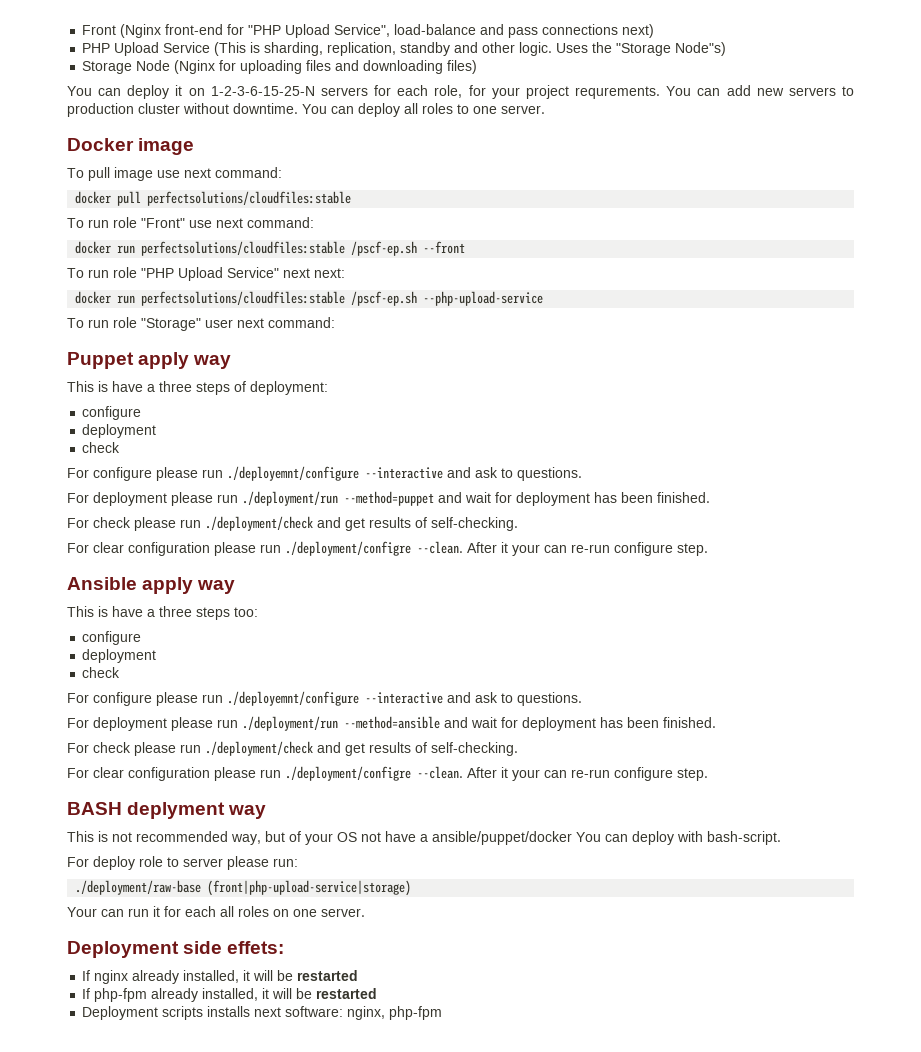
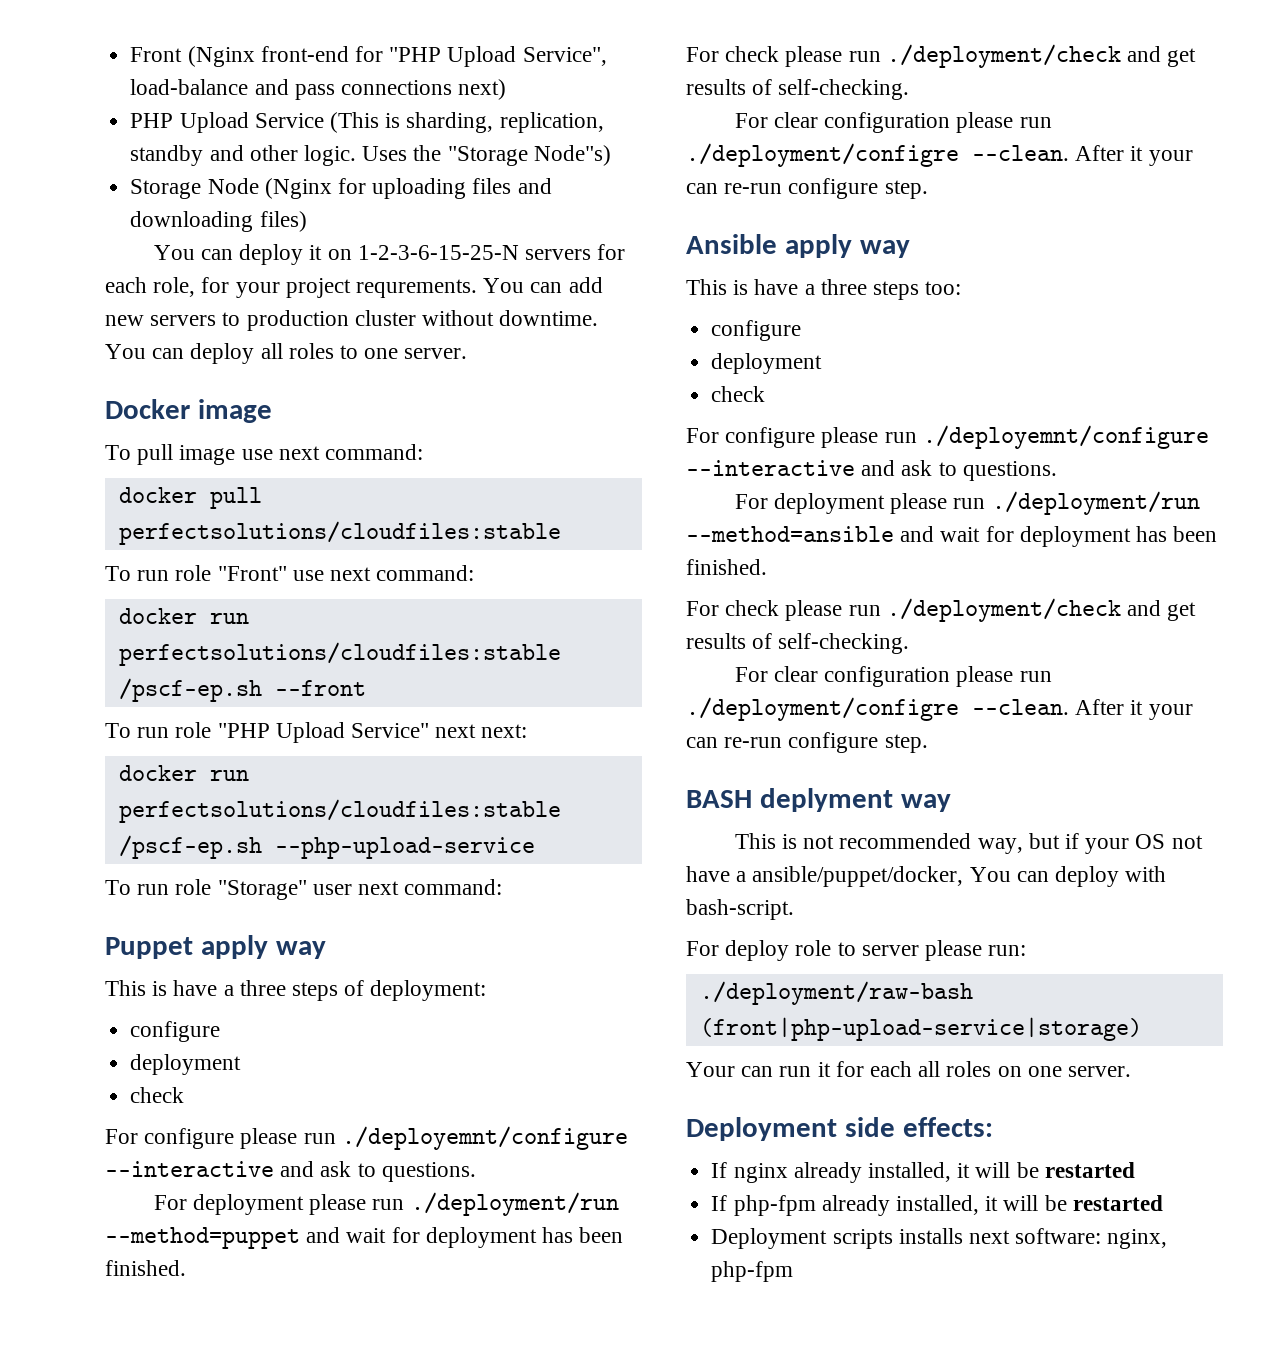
- This is not recommended way, but of your OS not have a ansible/puppet/docker You can deploy with bash-script.
+ This is not recommended way, but if your OS not have a ansible/puppet/docker, You can deploy with bash-script.
- ./deployment/raw-base (front|php-upload-service|storage)
+ ./deployment/raw-bash (front|php-upload-service|storage)
- Deployment side effets:
+ Deployment side effects:

